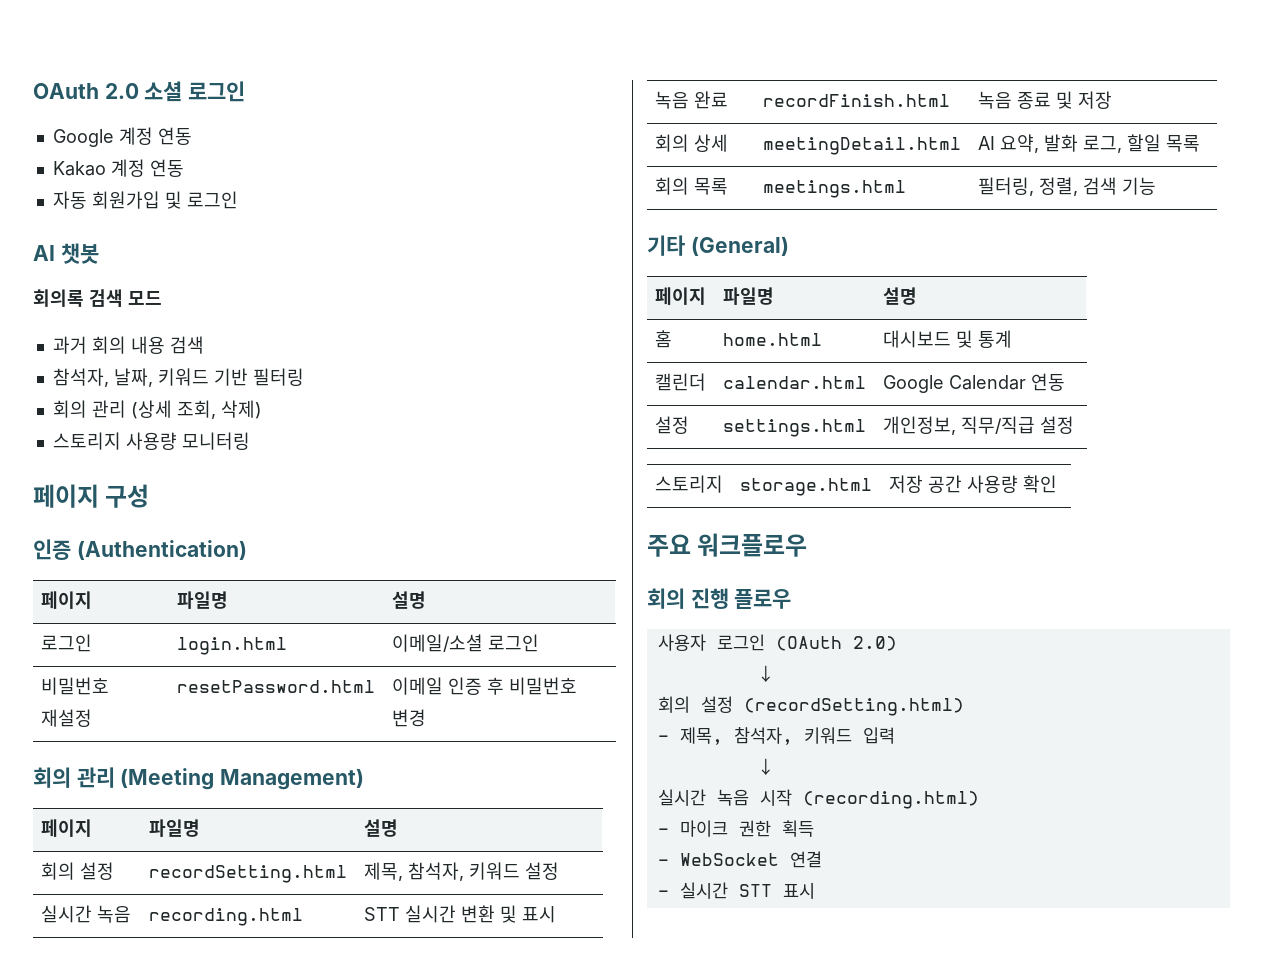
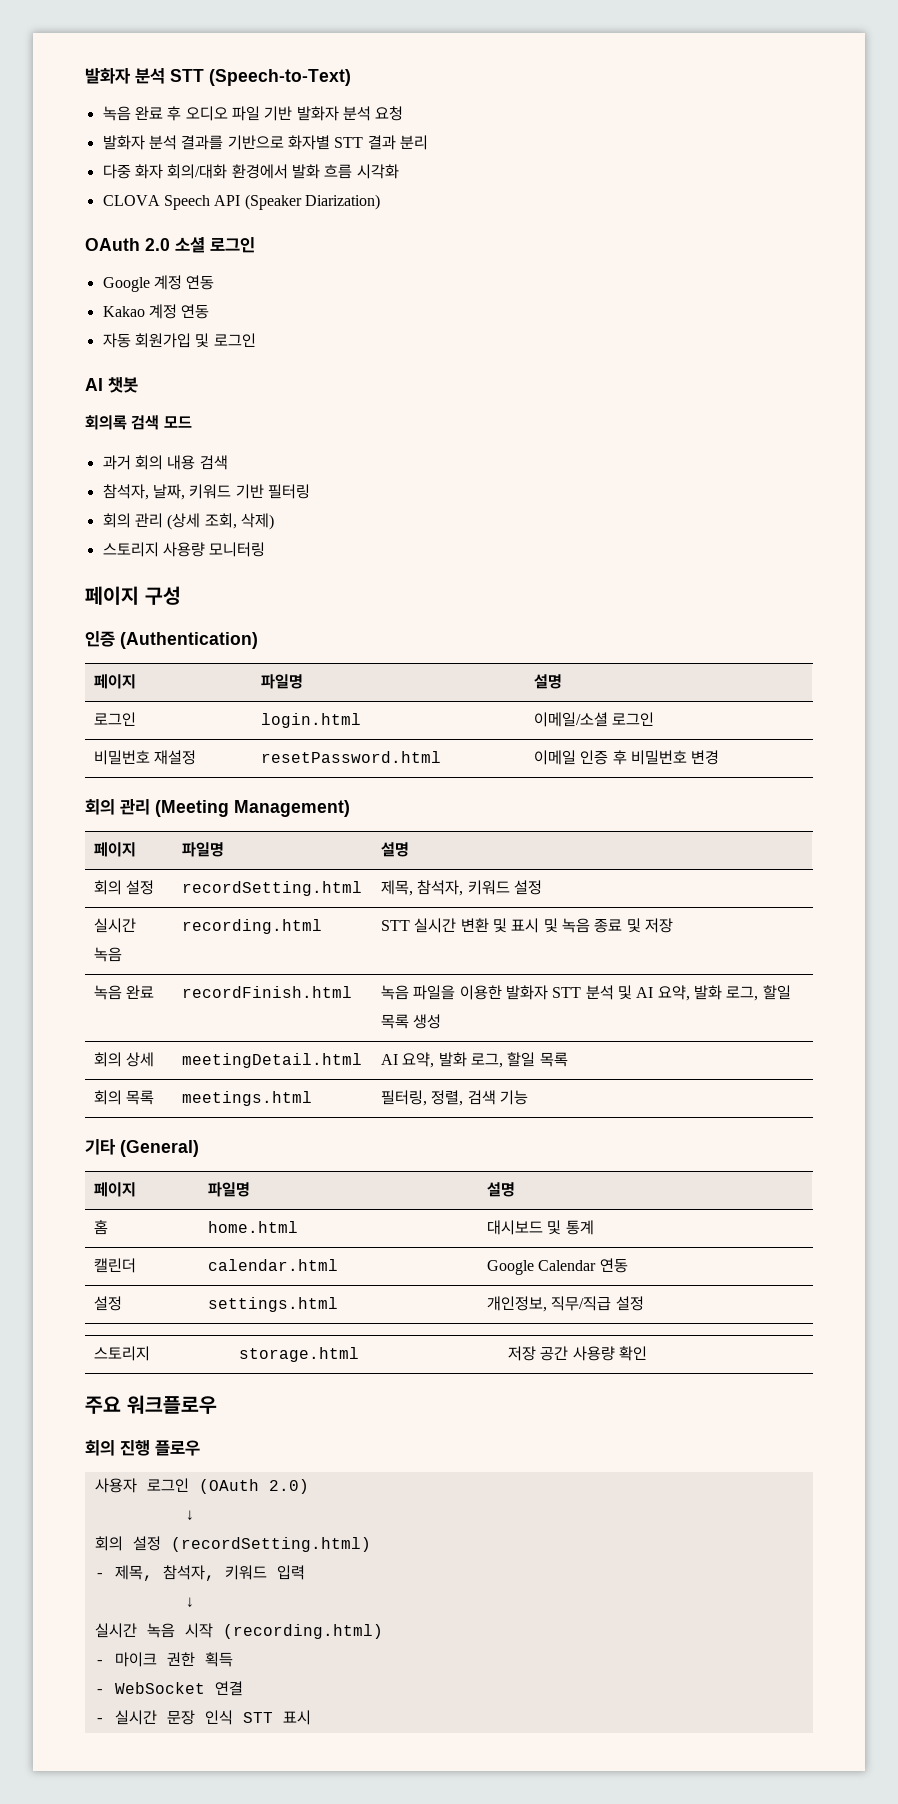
+ 발화자 분석 STT (Speech-to-Text)
+ 녹음 완료 후 오디오 파일 기반 발화자 분석 요청
+ 발화자 분석 결과를 기반으로 화자별 STT 결과 분리
+ 다중 화자 회의/대화 환경에서 발화 흐름 시각화
+ CLOVA Speech API (Speaker Diarization)
- 실시간 녹음 | recording.html | STT 실시간 변환 및 표시
+ 실시간 녹음 | recording.html | STT 실시간 변환 및 표시 및 녹음 종료 및 저장
- 녹음 완료 | recordFinish.html | 녹음 종료 및 저장
+ 녹음 완료 | recordFinish.html | 녹음 파일을 이용한 발화자 STT 분석 및 AI 요약, 발화 로그, 할일 목록 생성
- - 실시간 STT 표시
+ - 실시간 문장 인식 STT 표시

